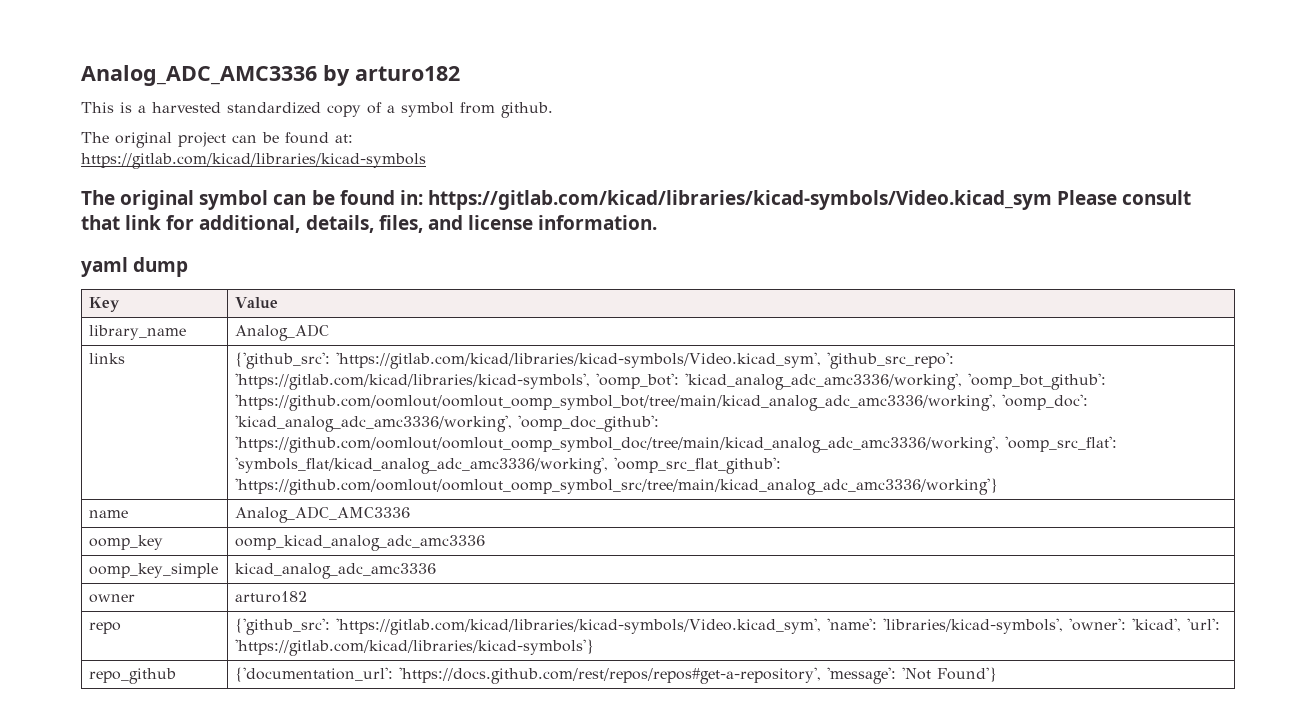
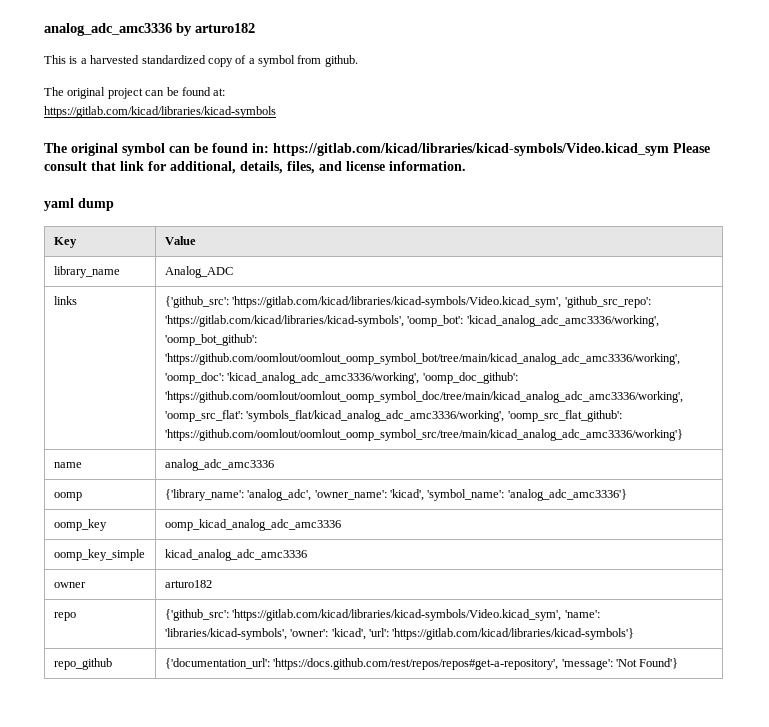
- Analog_ADC_AMC3336 by arturo182
+ analog_adc_amc3336 by arturo182
- name | Analog_ADC_AMC3336
+ name | analog_adc_amc3336
+ oomp | {'library_name': 'analog_adc', 'owner_name': 'kicad', 'symbol_name': 'analog_adc_amc3336'}

